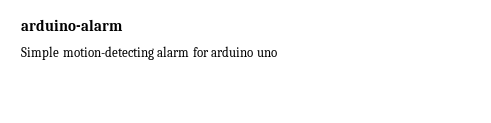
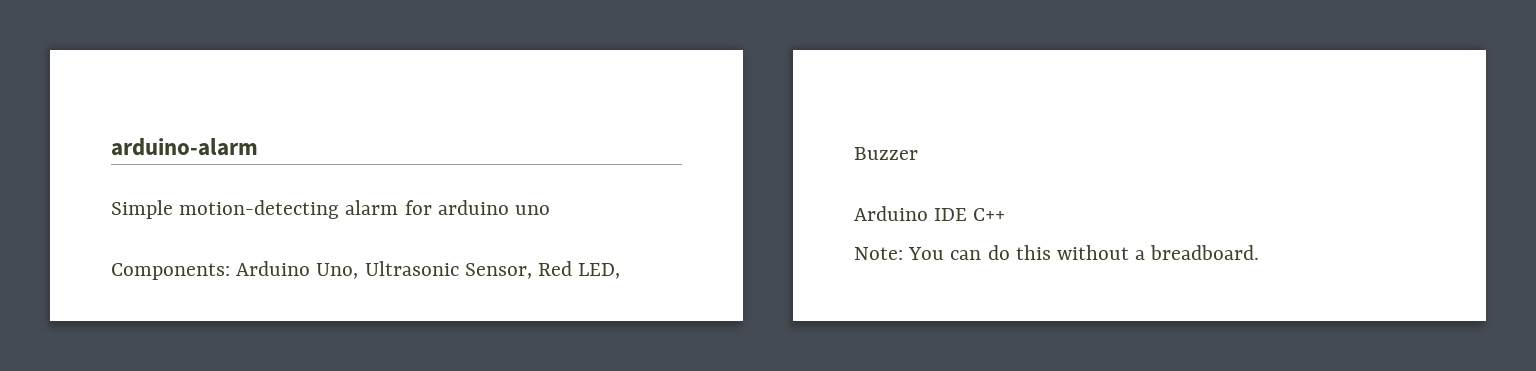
+ Components: Arduino Uno, Ultrasonic Sensor, Red LED, Buzzer
+ Arduino IDE C++
+ Note: You can do this without a breadboard.

